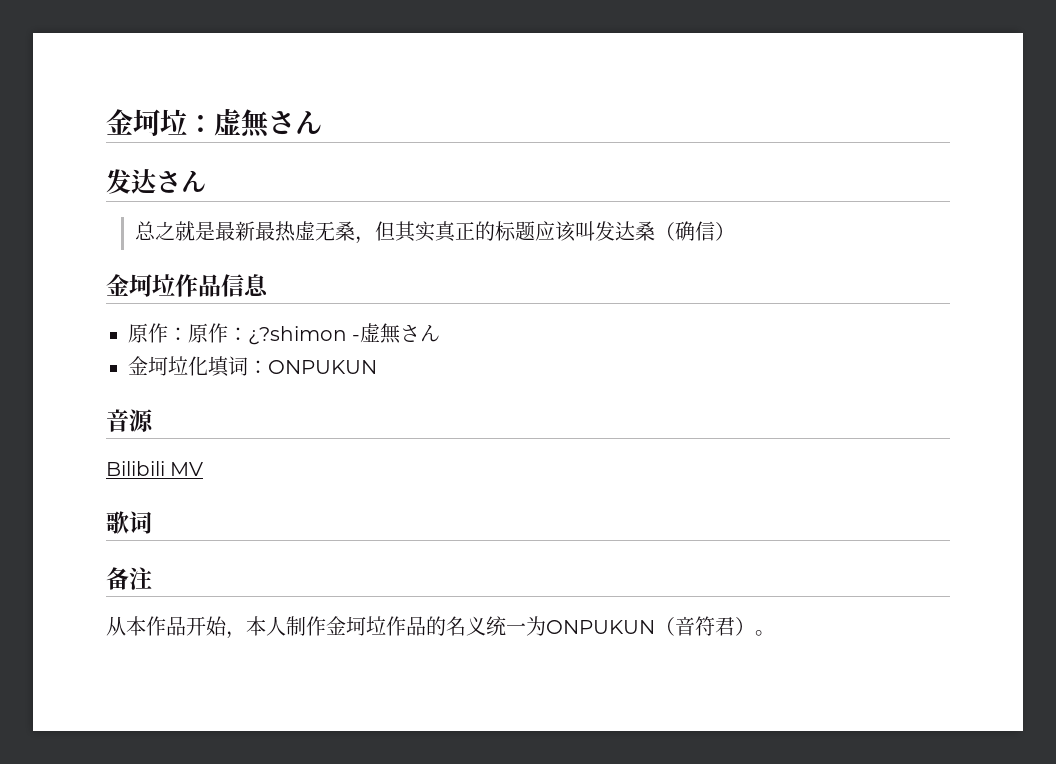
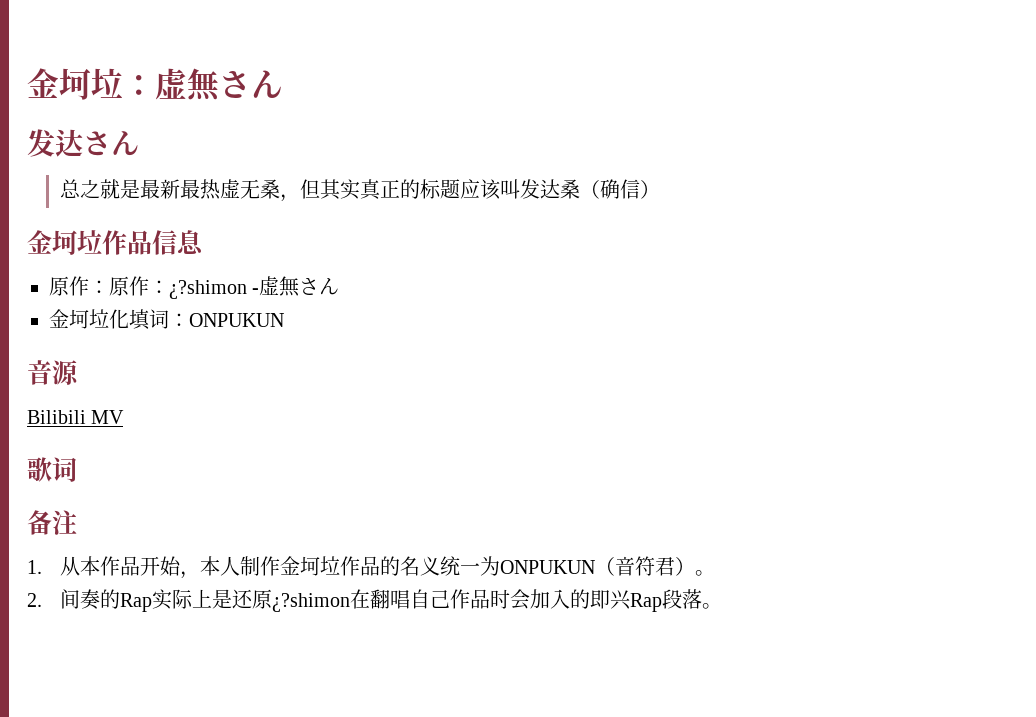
- 从本作品开始，本人制作金坷垃作品的名义统一为ONPUKUN（音符君）。
+ 1.从本作品开始，本人制作金坷垃作品的名义统一为ONPUKUN（音符君）。
+ 2.间奏的Rap实际上是还原¿?shimon在翻唱自己作品时会加入的即兴Rap段落。

